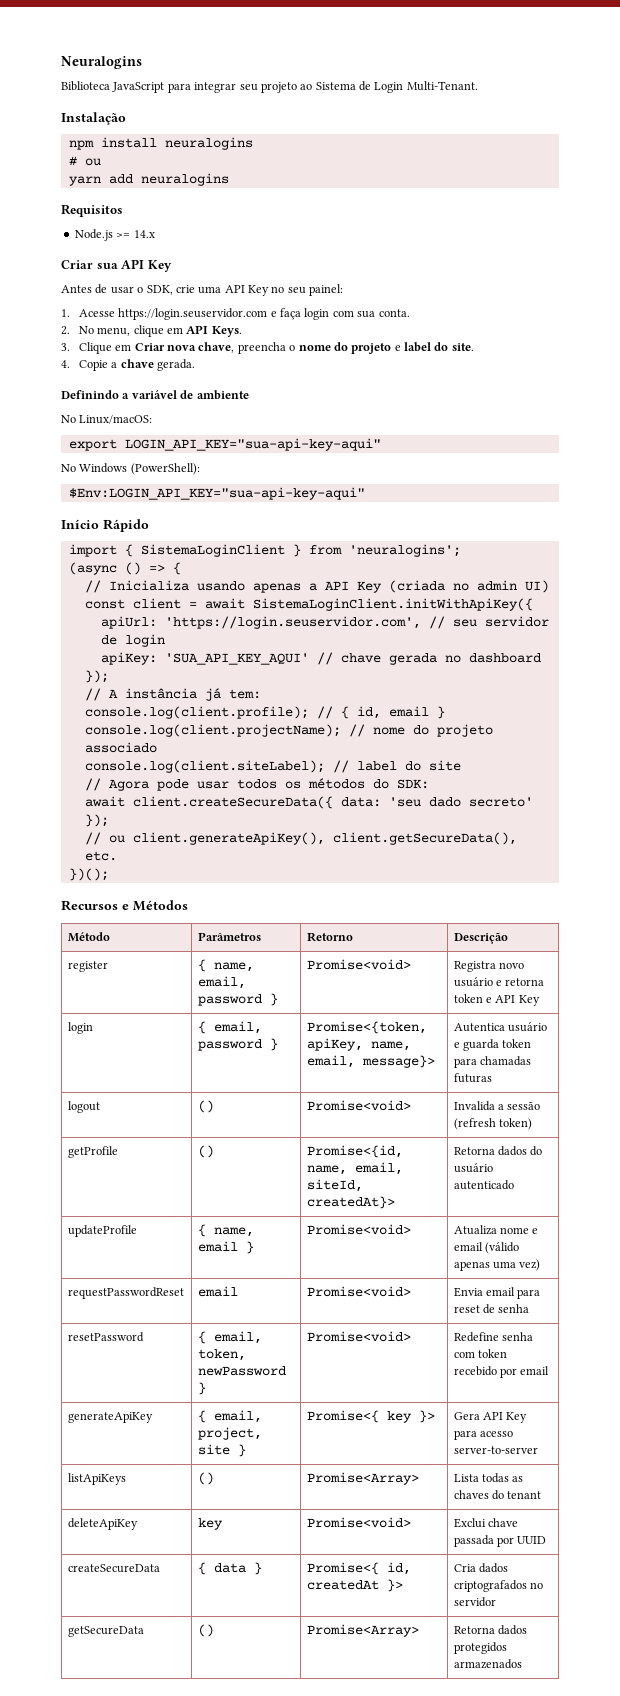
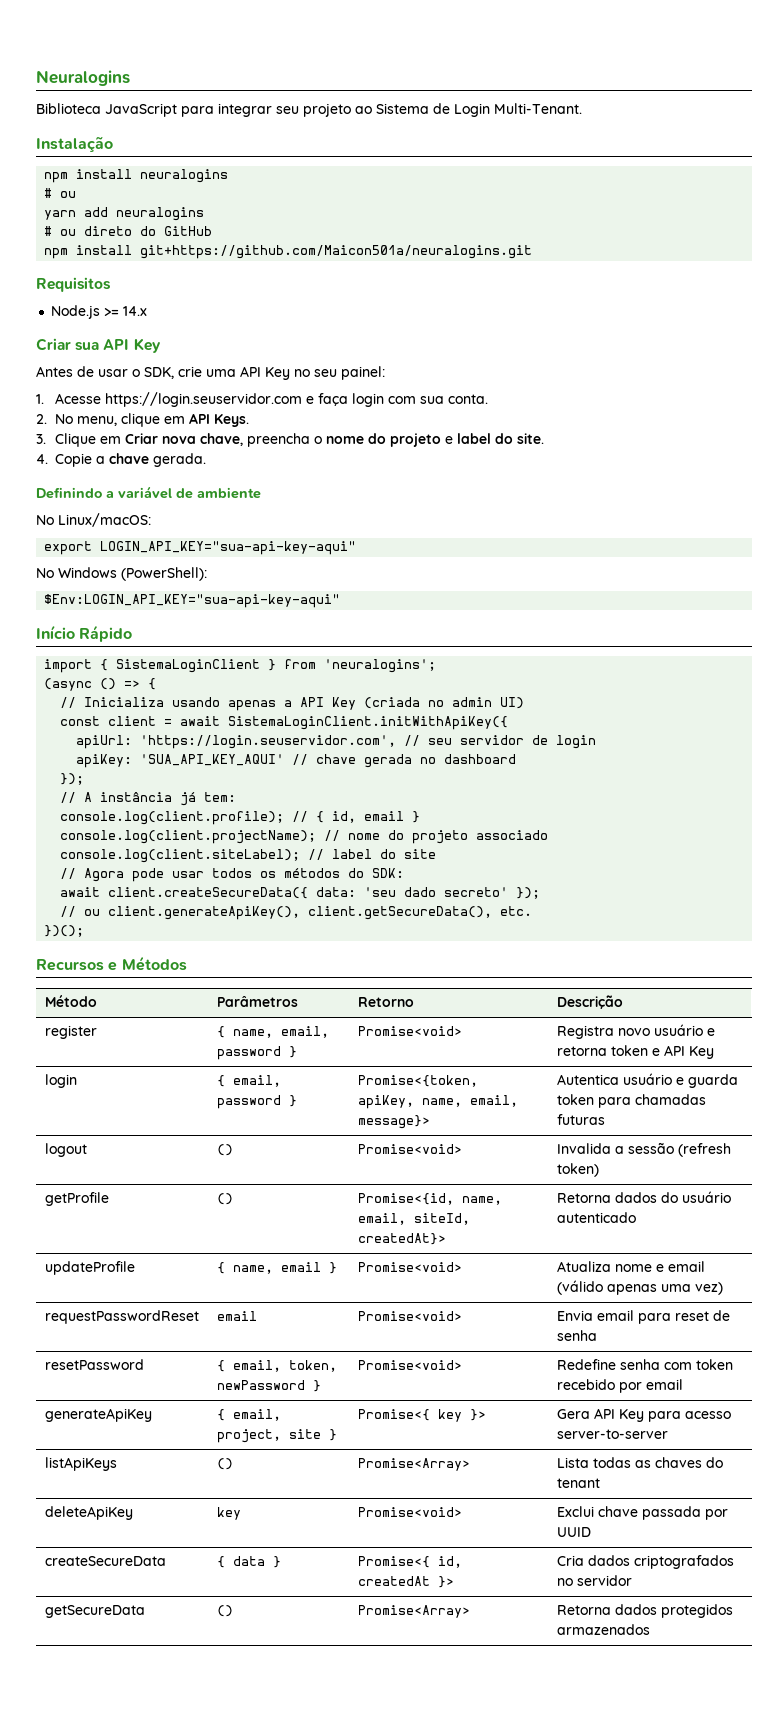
+ # ou direto do GitHub
+ npm install git+https://github.com/Maicon501a/neuralogins.git

